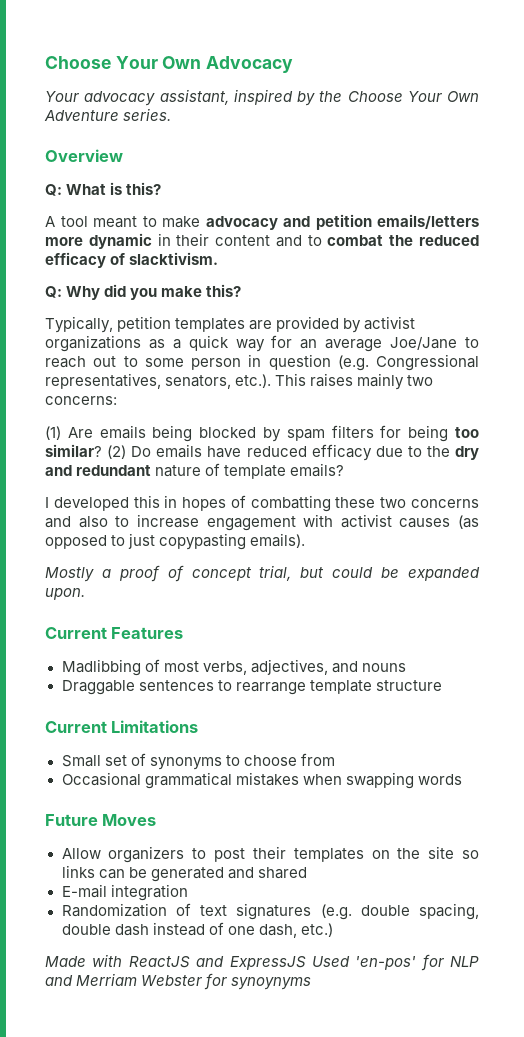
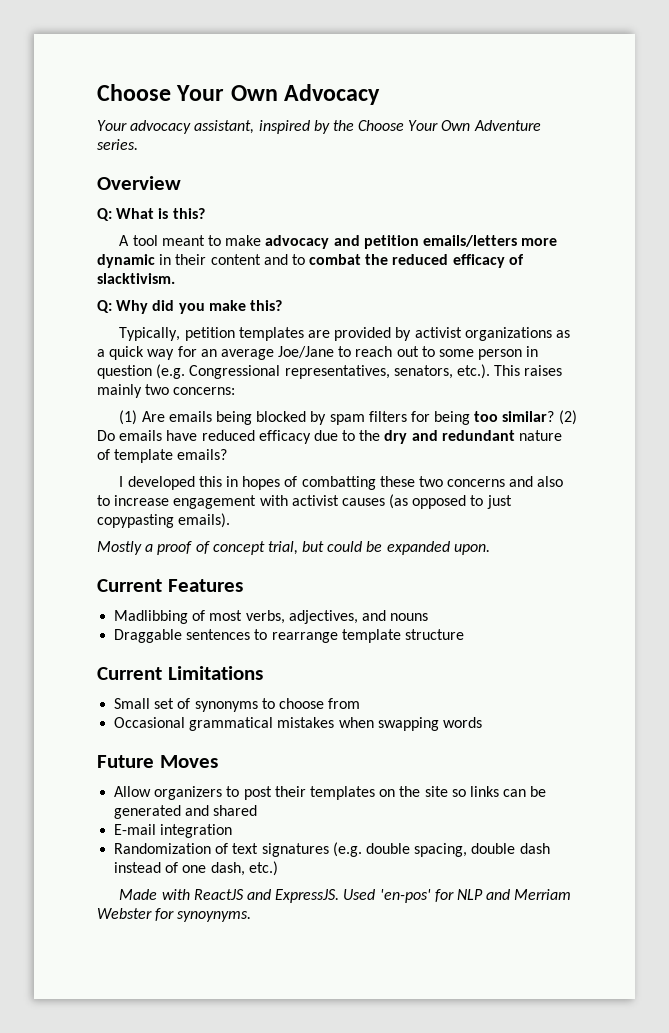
- Made with ReactJS and ExpressJS Used 'en-pos' for NLP and Merriam Webster for synoynyms
+ Made with ReactJS and ExpressJS. Used 'en-pos' for NLP and Merriam Webster for synoynyms.

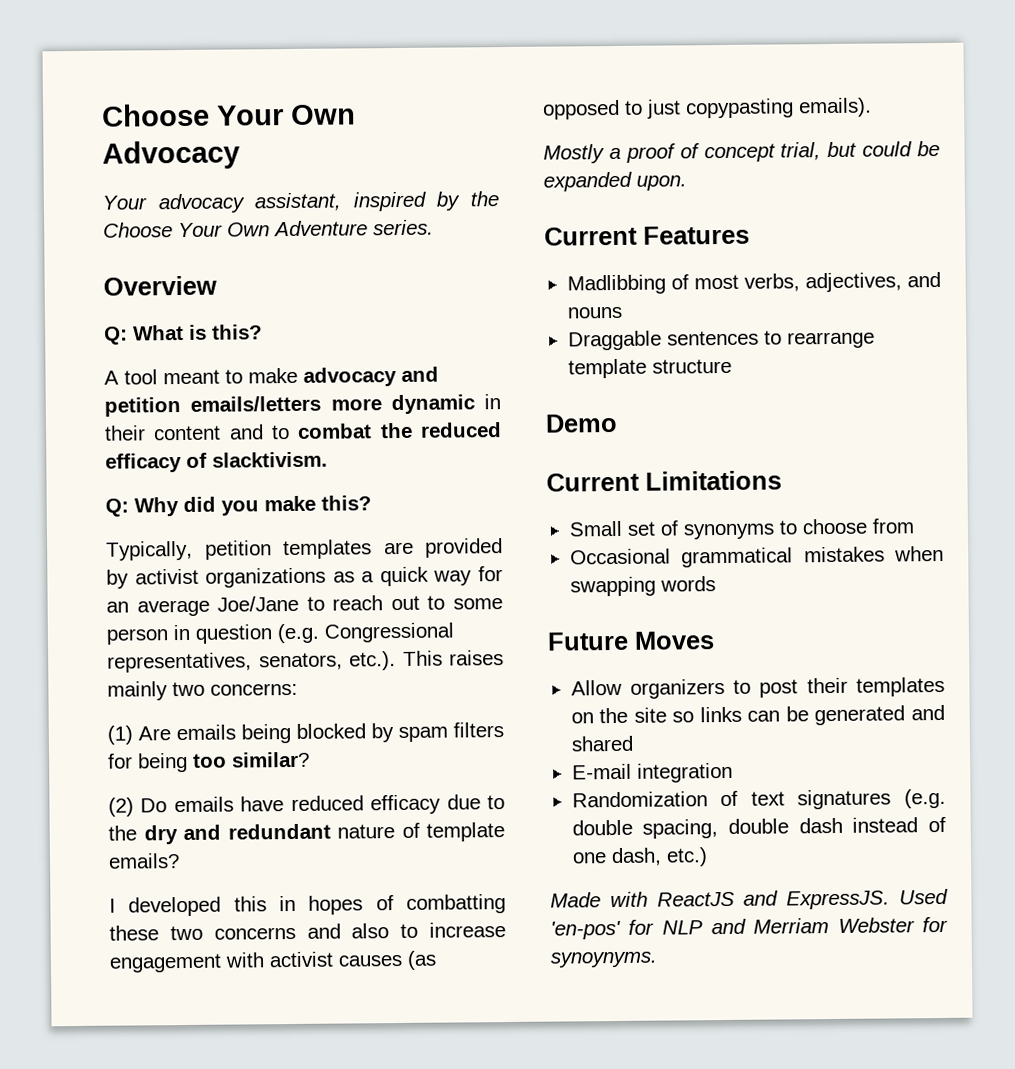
- (1) Are emails being blocked by spam filters for being too similar? (2) Do emails have reduced efficacy due to the dry and redundant nature of template emails?
+ (1) Are emails being blocked by spam filters for being too similar?
+ (2) Do emails have reduced efficacy due to the dry and redundant nature of template emails?
+ Demo

